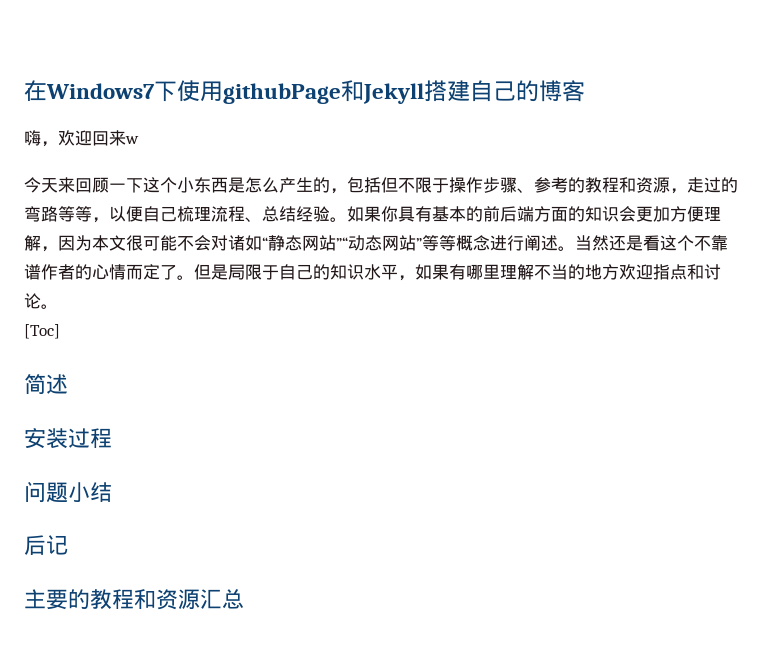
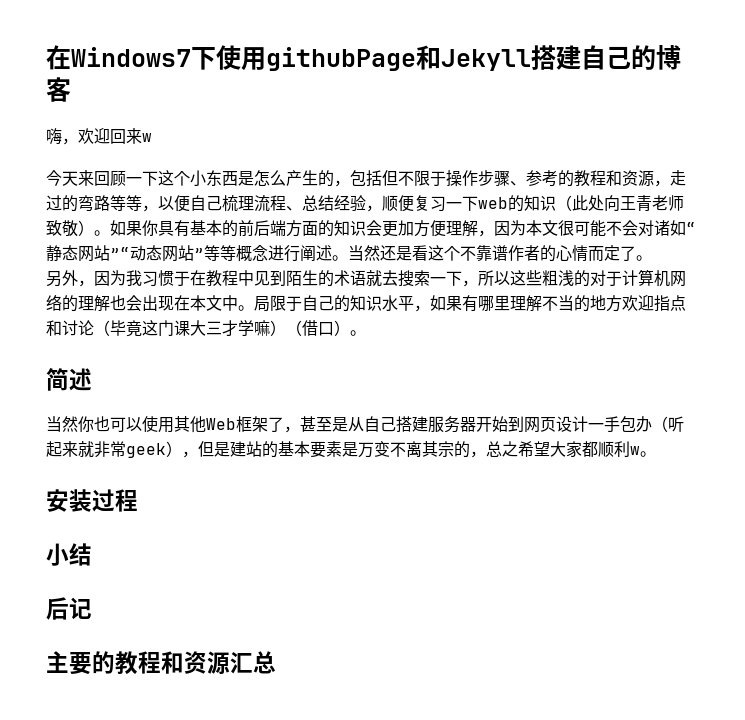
- 今天来回顾一下这个小东西是怎么产生的，包括但不限于操作步骤、参考的教程和资源，走过的弯路等等，以便自己梳理流程、总结经验。
+ 今天来回顾一下这个小东西是怎么产生的，包括但不限于操作步骤、参考的教程和资源，走过的弯路等等，以便自己梳理流程、总结经验，顺便复习一下web的知识（此处向王青老师致敬）。
- 当然还是看这个不靠谱作者的心情而定了。但是局限于自己的知识水平，如果有哪里理解不当的地方欢迎指点和讨论。
- [Toc]
+ 当然还是看这个不靠谱作者的心情而定了。
+ 另外，因为我习惯于在教程中见到陌生的术语就去搜索一下，所以这些粗浅的对于计算机网络的理解也会出现在本文中。局限于自己的知识水平，如果有哪里理解不当的地方欢迎指点和讨论（毕竟这门课大三才学嘛）（借口）。
+ 当然你也可以使用其他Web框架了，甚至是从自己搭建服务器开始到网页设计一手包办（听起来就非常geek），但是建站的基本要素是万变不离其宗的，总之希望大家都顺利w。
- 问题小结
+ 小结

